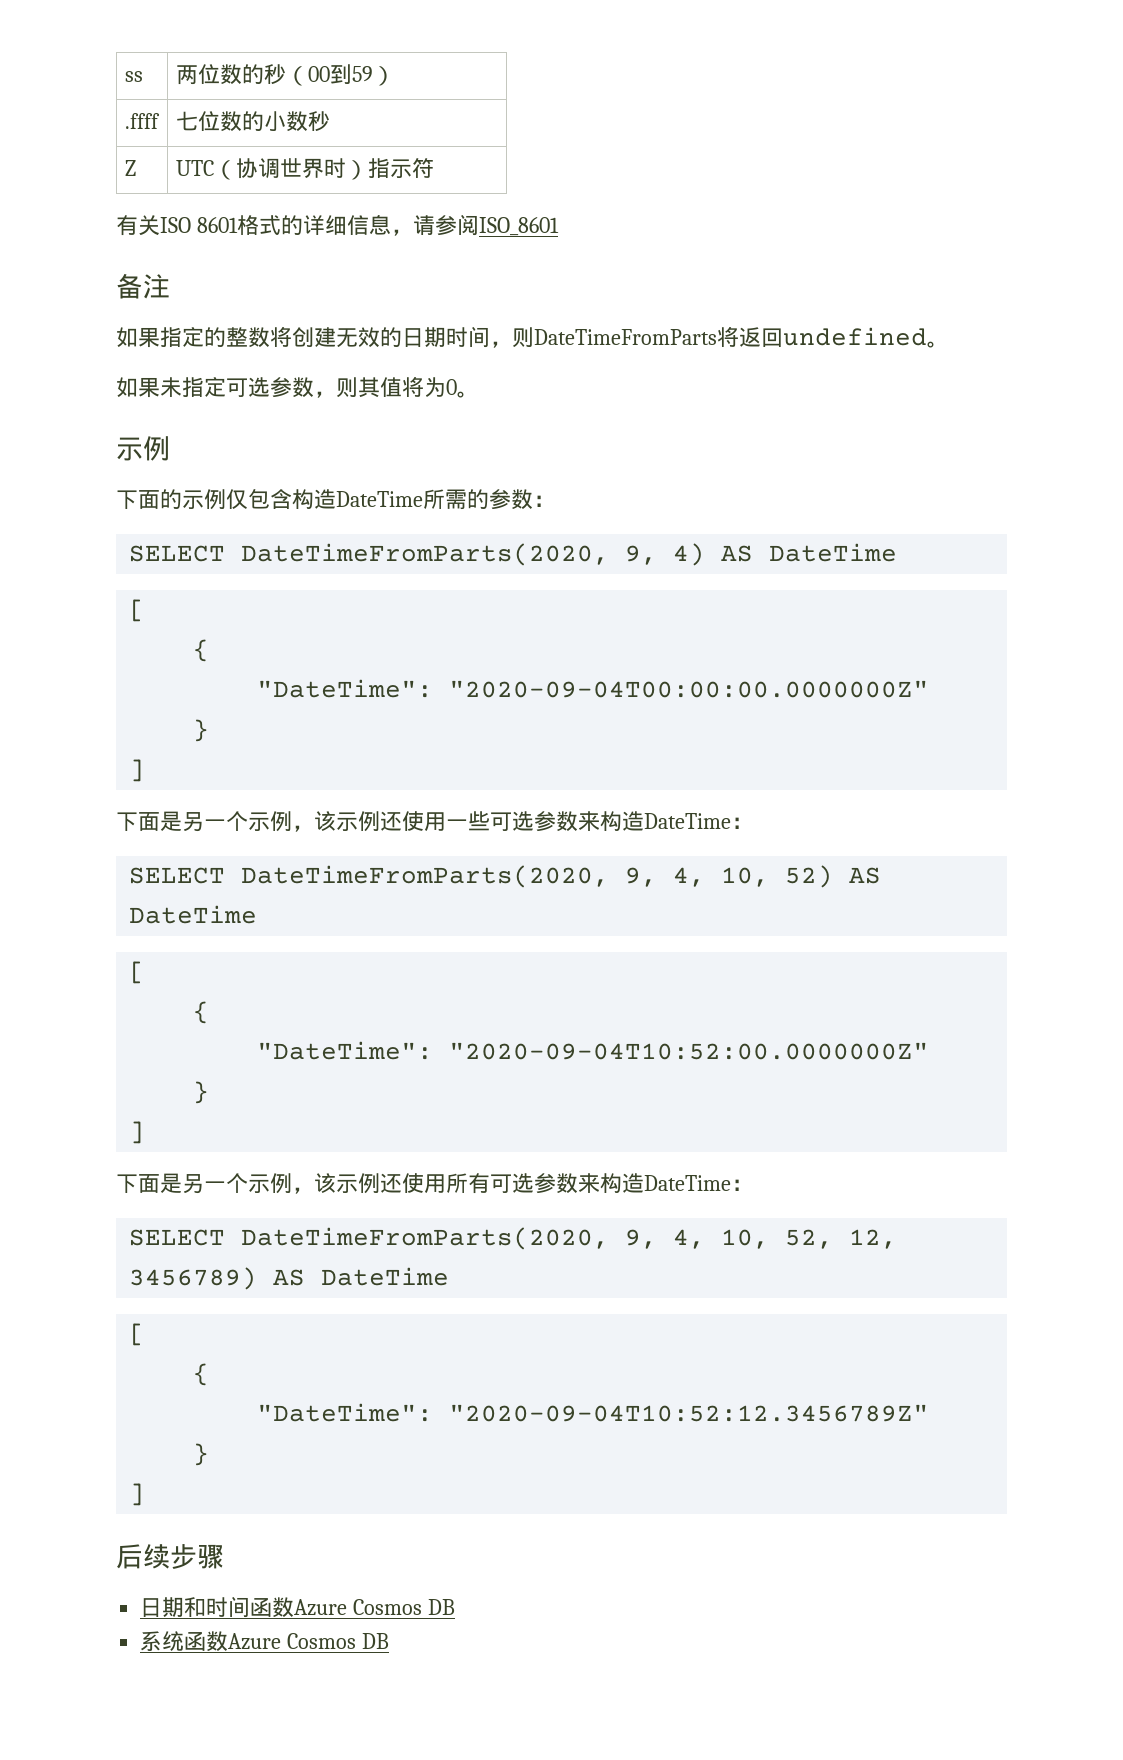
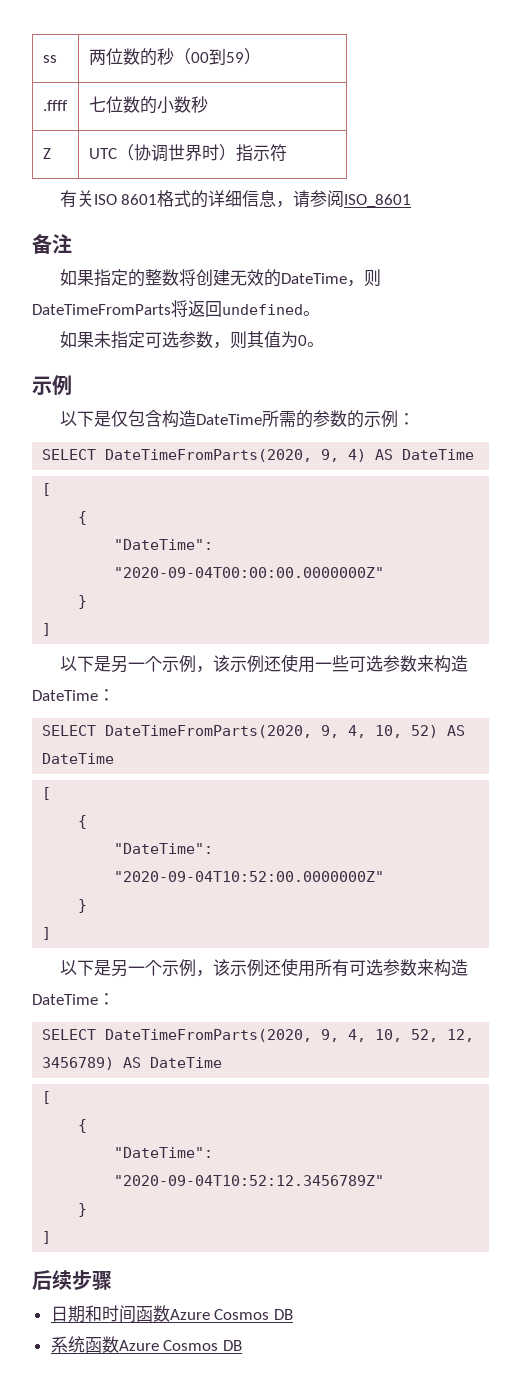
- 如果指定的整数将创建无效的日期时间，则DateTimeFromParts将返回undefined。
+ 如果指定的整数将创建无效的DateTime，则DateTimeFromParts将返回undefined。
- 如果未指定可选参数，则其值将为0。
+ 如果未指定可选参数，则其值为0。
- 下面的示例仅包含构造DateTime所需的参数：
+ 以下是仅包含构造DateTime所需的参数的示例：
- 下面是另一个示例，该示例还使用一些可选参数来构造DateTime：
+ 以下是另一个示例，该示例还使用一些可选参数来构造DateTime：
- 下面是另一个示例，该示例还使用所有可选参数来构造DateTime：
+ 以下是另一个示例，该示例还使用所有可选参数来构造DateTime：

